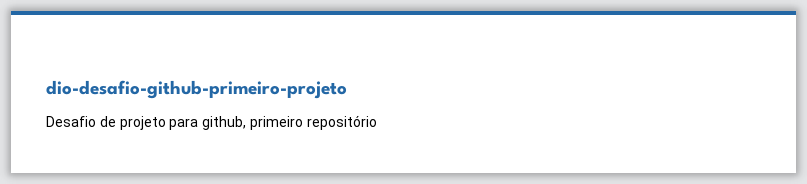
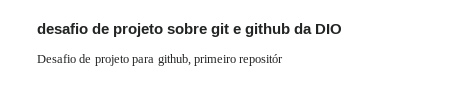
- dio-desafio-github-primeiro-projeto
+ desafio de projeto sobre git e github da DIO
- Desafio de projeto para github, primeiro repositório
+ Desafio de projeto para github, primeiro repositór

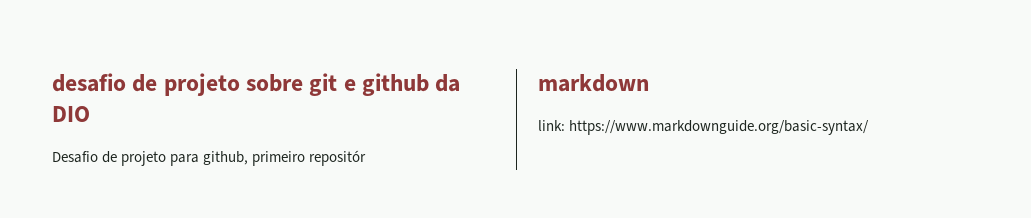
+ markdown
+ link: https://www.markdownguide.org/basic-syntax/

